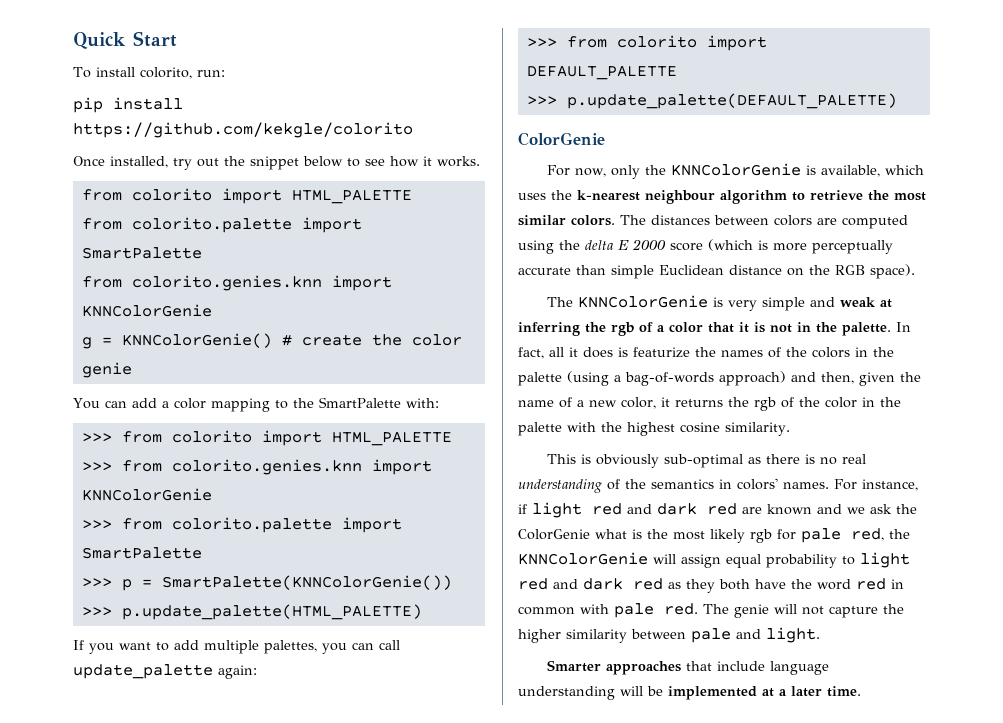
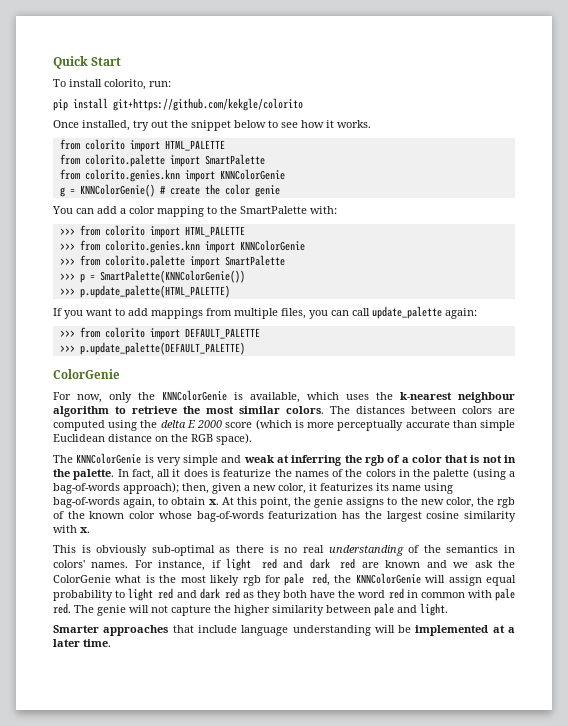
- pip install https://github.com/kekgle/colorito
+ pip install git+https://github.com/kekgle/colorito
- If you want to add multiple palettes, you can call update_palette again:
+ If you want to add mappings from multiple files, you can call update_palette again:
- The KNNColorGenie is very simple and weak at inferring the rgb of a color that it is not in the palette.
+ The KNNColorGenie is very simple and weak at inferring the rgb of a color that is not in the palette.
- In fact, all it does is featurize the names of the colors in the palette (using a bag-of-words approach) and then, given the name of a new color, it returns the rgb of the color in the palette with the highest cosine similarity.
+ In fact, all it does is featurize the names of the colors in the palette (using a bag-of-words approach); then, given a new color, it featurizes its name using bag-of-words again, to obtain x. At this point, the genie assigns to the new color, the rgb of the known color whose bag-of-words featurization has the largest cosine similarity with x.

